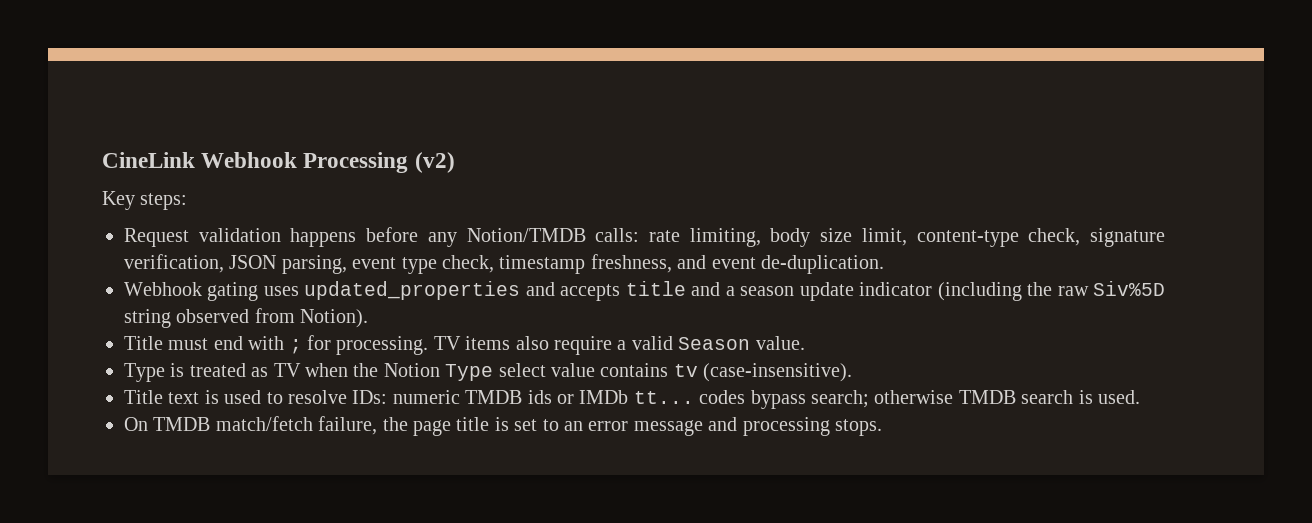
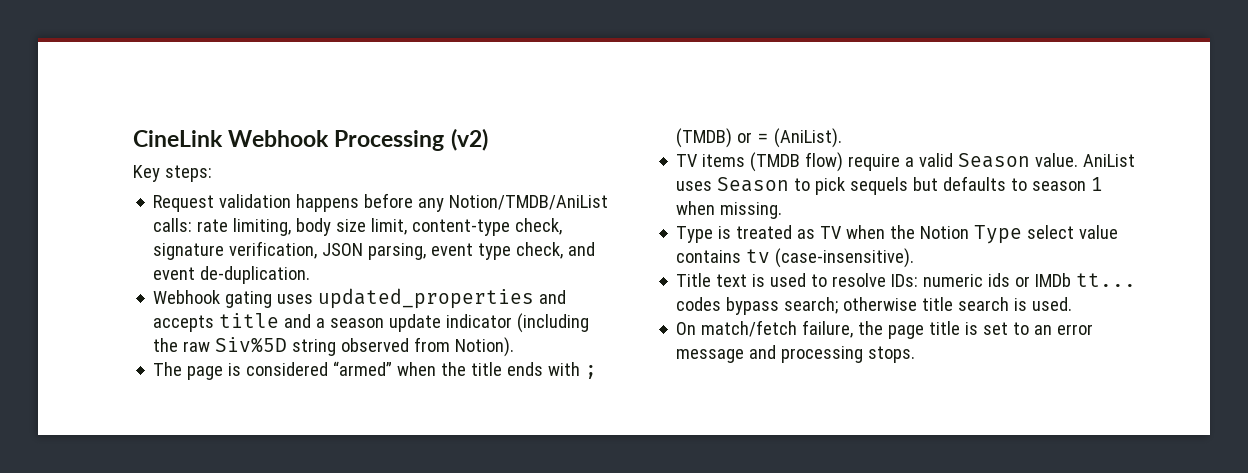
- Request validation happens before any Notion/TMDB calls: rate limiting, body size limit, content-type check, signature verification, JSON parsing, event type check, timestamp freshness, and event de-duplication.
+ Request validation happens before any Notion/TMDB/AniList calls: rate limiting, body size limit, content-type check, signature verification, JSON parsing, event type check, and event de-duplication.
- Title must end with ; for processing. TV items also require a valid Season value.
+ The page is considered “armed” when the title ends with ; (TMDB) or = (AniList).
+ TV items (TMDB flow) require a valid Season value. AniList uses Season to pick sequels but defaults to season 1 when missing.
- Title text is used to resolve IDs: numeric TMDB ids or IMDb tt... codes bypass search; otherwise TMDB search is used.
+ Title text is used to resolve IDs: numeric ids or IMDb tt... codes bypass search; otherwise title search is used.
- On TMDB match/fetch failure, the page title is set to an error message and processing stops.
+ On match/fetch failure, the page title is set to an error message and processing stops.

